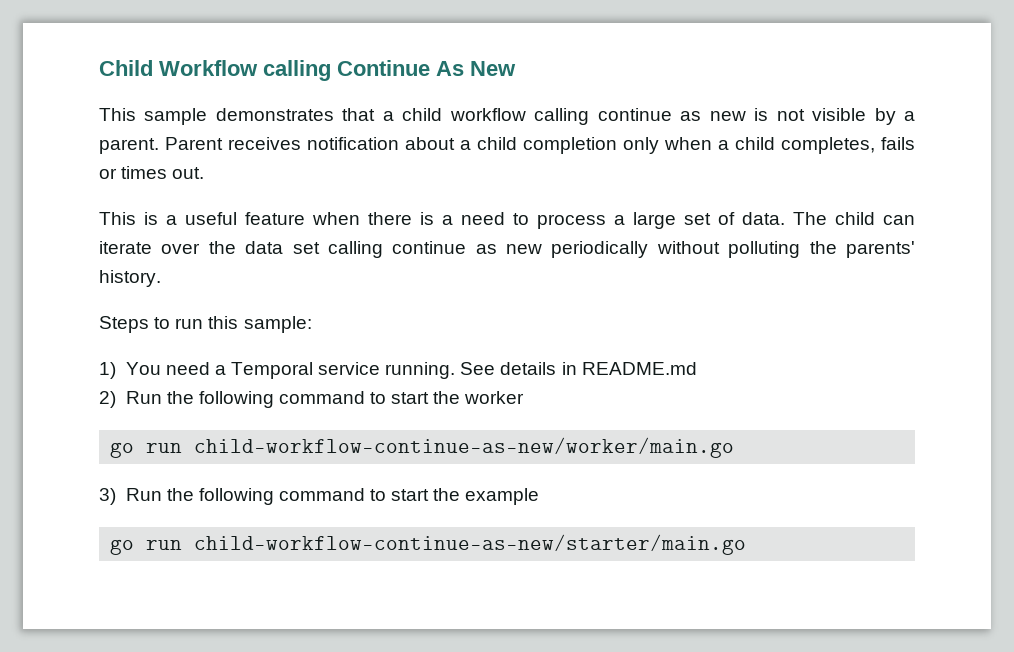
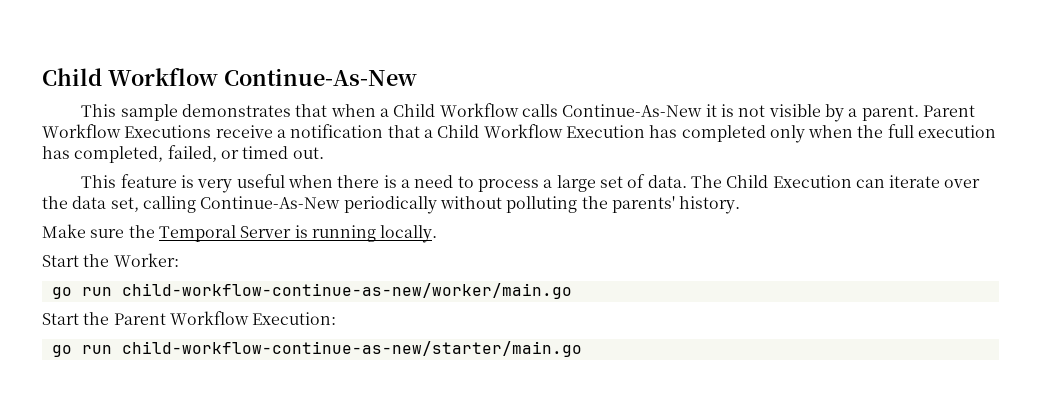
- Child Workflow calling Continue As New
+ Child Workflow Continue-As-New
- This sample demonstrates that a child workflow calling continue as new is not visible by a parent.
+ This sample demonstrates that when a Child Workflow calls Continue-As-New it is not visible by a parent.
- Parent receives notification about a child completion only when a child completes, fails or times out.
- This is a useful feature when there is a need to process a large set of data.
+ Parent Workflow Executions receive a notification that a Child Workflow Execution has completed only when the full execution has completed, failed, or timed out.
+ This feature is very useful when there is a need to process a large set of data.
- The child can iterate over the data set calling continue as new periodically without polluting the parents' history.
+ The Child Execution can iterate over the data set, calling Continue-As-New periodically without polluting the parents' history.
- Steps to run this sample:
- 1) You need a Temporal service running. See details in README.md
- 2) Run the following command to start the worker
+ Make sure the Temporal Server is running locally.
+ Start the Worker:
  go run child-workflow-continue-as-new/worker/main.go
- 3) Run the following command to start the example
+ Start the Parent Workflow Execution:

